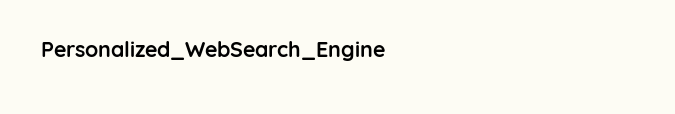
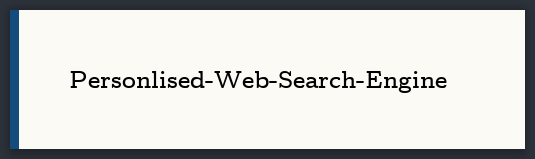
- Personalized_WebSearch_Engine
+ Personlised-Web-Search-Engine

